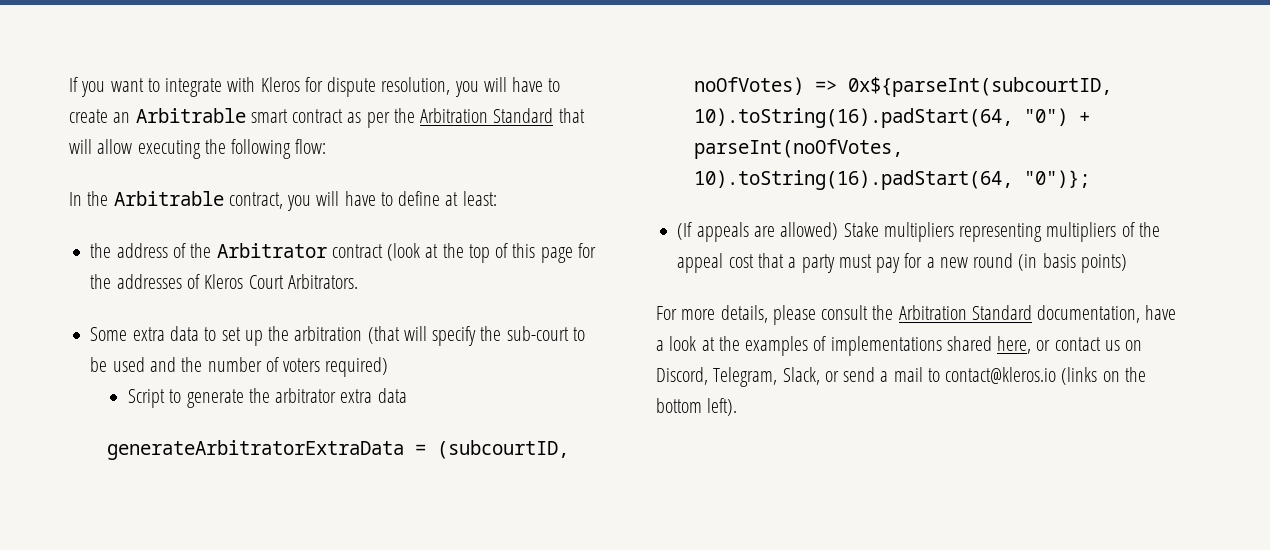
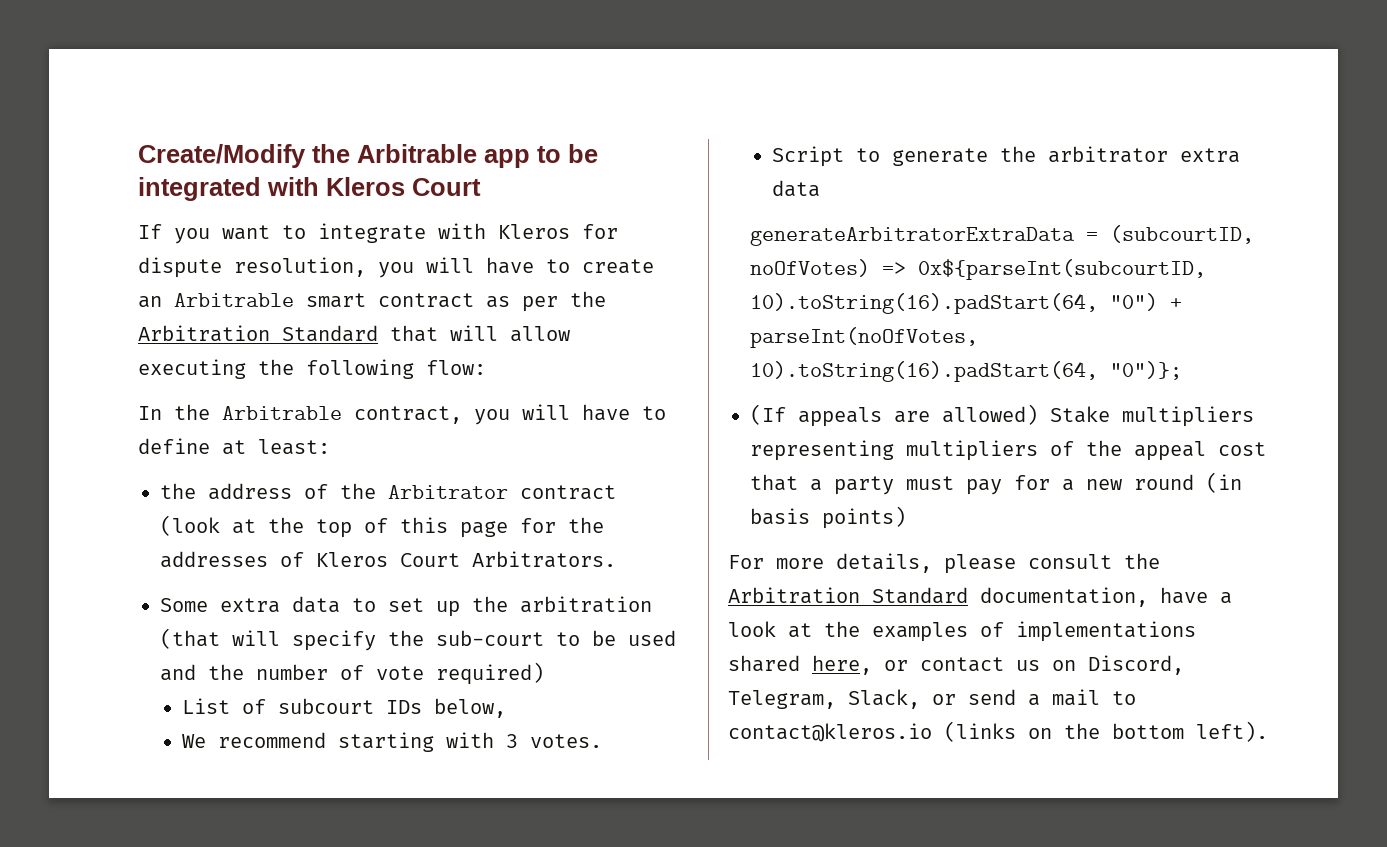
+ Create/Modify the Arbitrable app to be integrated with Kleros Court
- Some extra data to set up the arbitration (that will specify the sub-court to be used and the number of voters required)
+ Some extra data to set up the arbitration (that will specify the sub-court to be used and the number of vote required)
+ List of subcourt IDs below,
+ We recommend starting with 3 votes.

